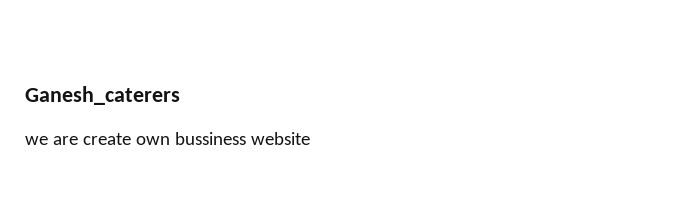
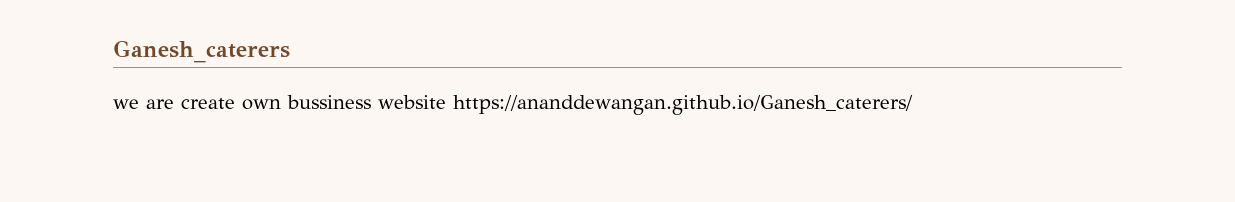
- we are create own bussiness website
+ we are create own bussiness website https://ananddewangan.github.io/Ganesh_caterers/

